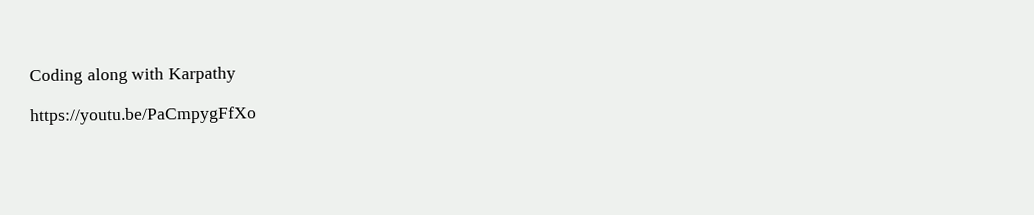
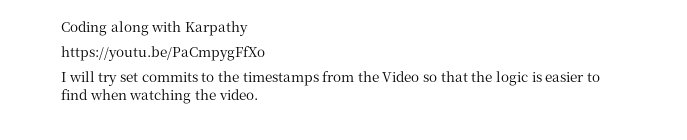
+ I will try set commits to the timestamps from the Video so that the logic is easier to find when watching the video.

